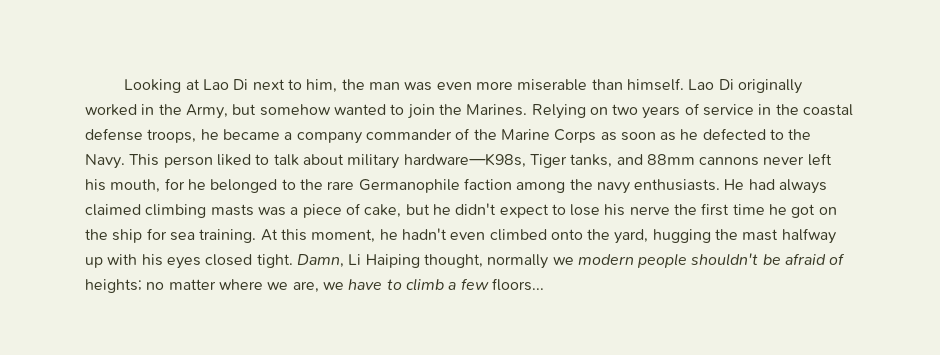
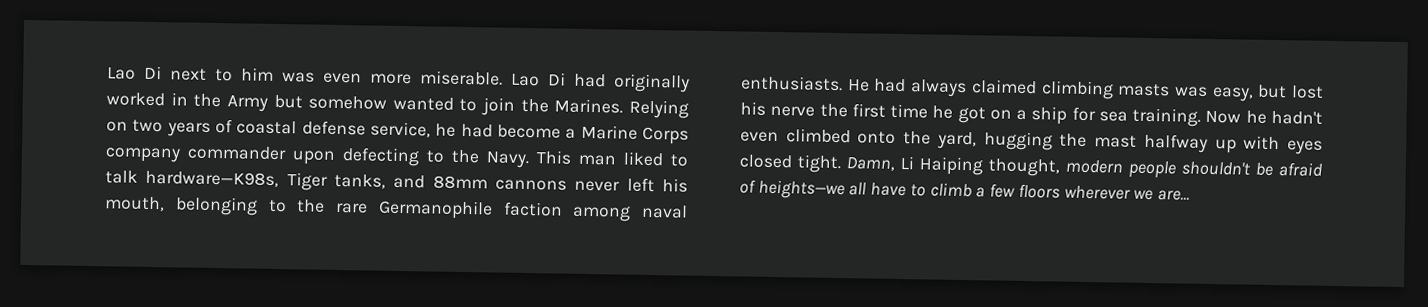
- Looking at Lao Di next to him, the man was even more miserable than himself. Lao Di originally worked in the Army, but somehow wanted to join the Marines.
+ Lao Di next to him was even more miserable. Lao Di had originally worked in the Army but somehow wanted to join the Marines.
- Relying on two years of service in the coastal defense troops, he became a company commander of the Marine Corps as soon as he defected to the Navy.
+ Relying on two years of coastal defense service, he had become a Marine Corps company commander upon defecting to the Navy.
- This person liked to talk about military hardware—K98s, Tiger tanks, and 88mm cannons never left his mouth, for he belonged to the rare Germanophile faction among the navy enthusiasts.
+ This man liked to talk hardware—K98s, Tiger tanks, and 88mm cannons never left his mouth, belonging to the rare Germanophile faction among naval enthusiasts.
- He had always claimed climbing masts was a piece of cake, but he didn't expect to lose his nerve the first time he got on the ship for sea training.
+ He had always claimed climbing masts was easy, but lost his nerve the first time he got on a ship for sea training.
- At this moment, he hadn't even climbed onto the yard, hugging the mast halfway up with his eyes closed tight.
+ Now he hadn't even climbed onto the yard, hugging the mast halfway up with eyes closed tight.
- Damn, Li Haiping thought, normally we modern people shouldn't be afraid of heights; no matter where we are, we have to climb a few floors...
+ Damn, Li Haiping thought, modern people shouldn't be afraid of heights—we all have to climb a few floors wherever we are...

